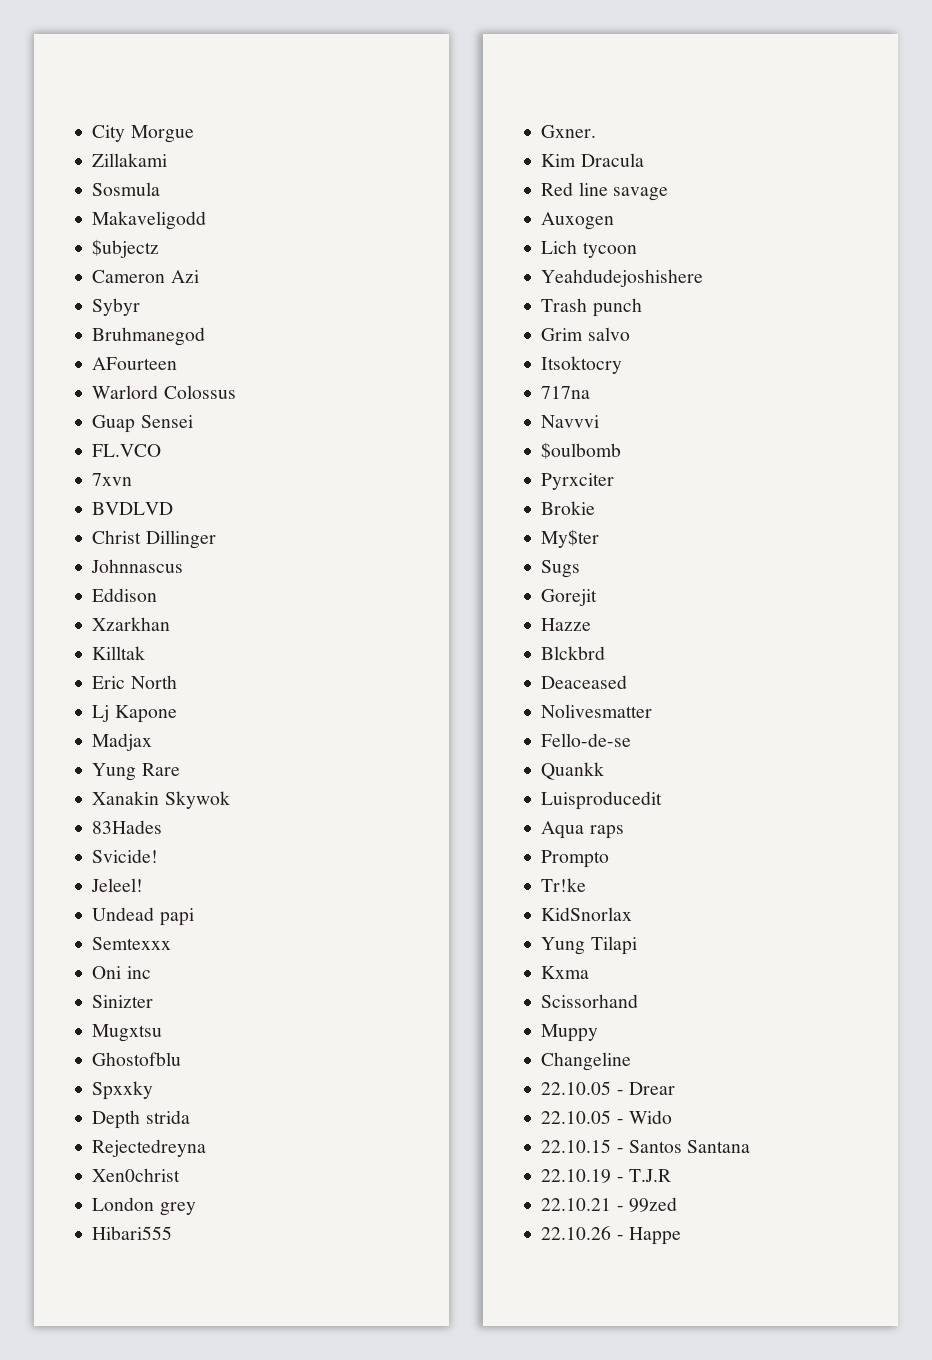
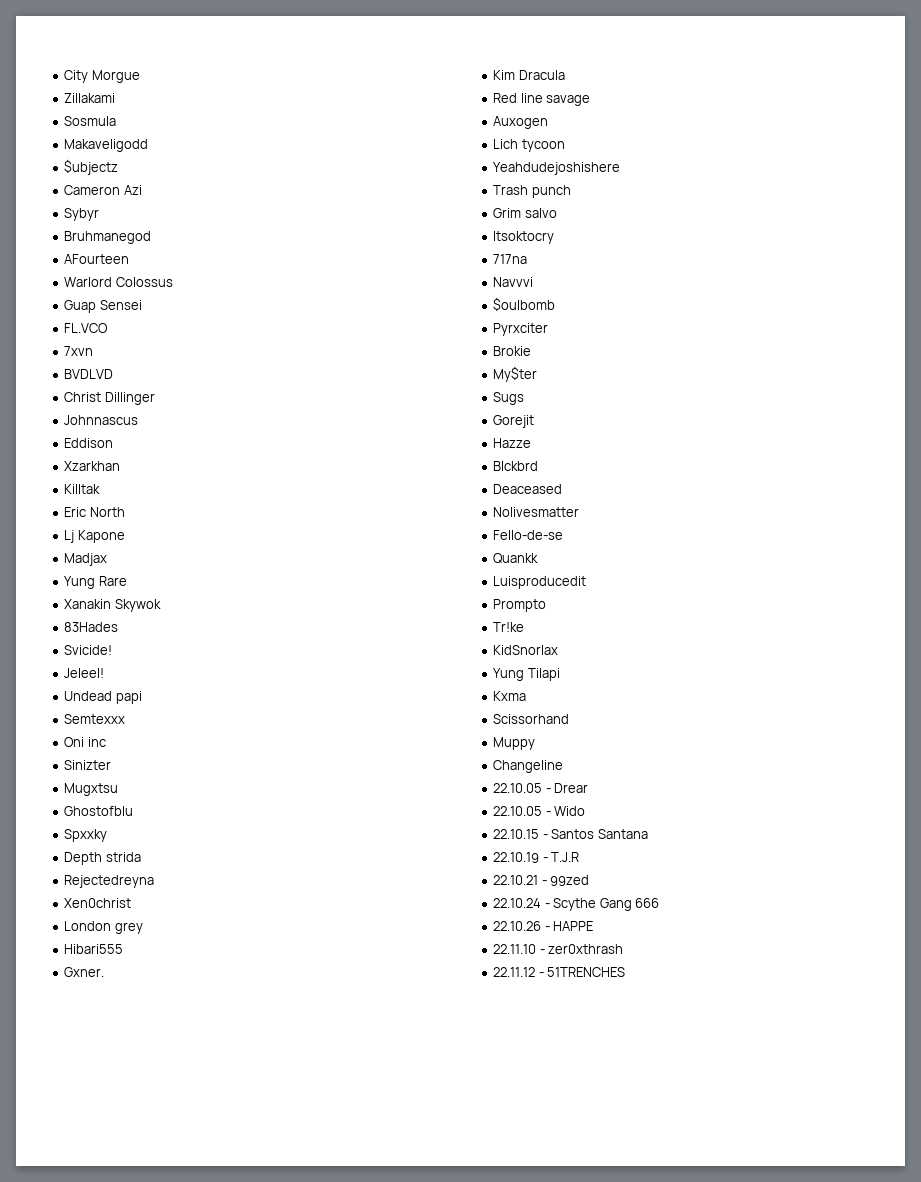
- Aqua raps
- 22.10.26 - Happe
+ 22.10.24 - Scythe Gang 666
+ 22.10.26 - HAPPE
+ 22.11.10 - zer0xthrash
+ 22.11.12 - 51TRENCHES

